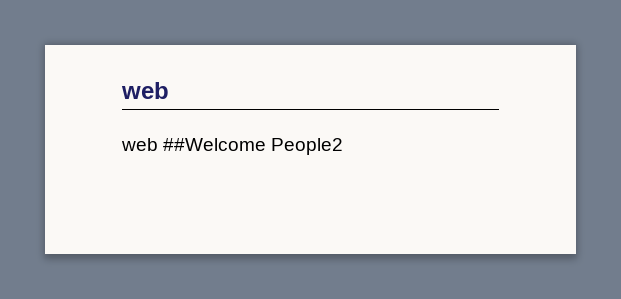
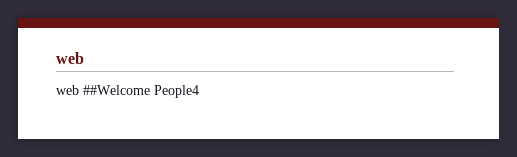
- web ##Welcome People2
+ web ##Welcome People4

